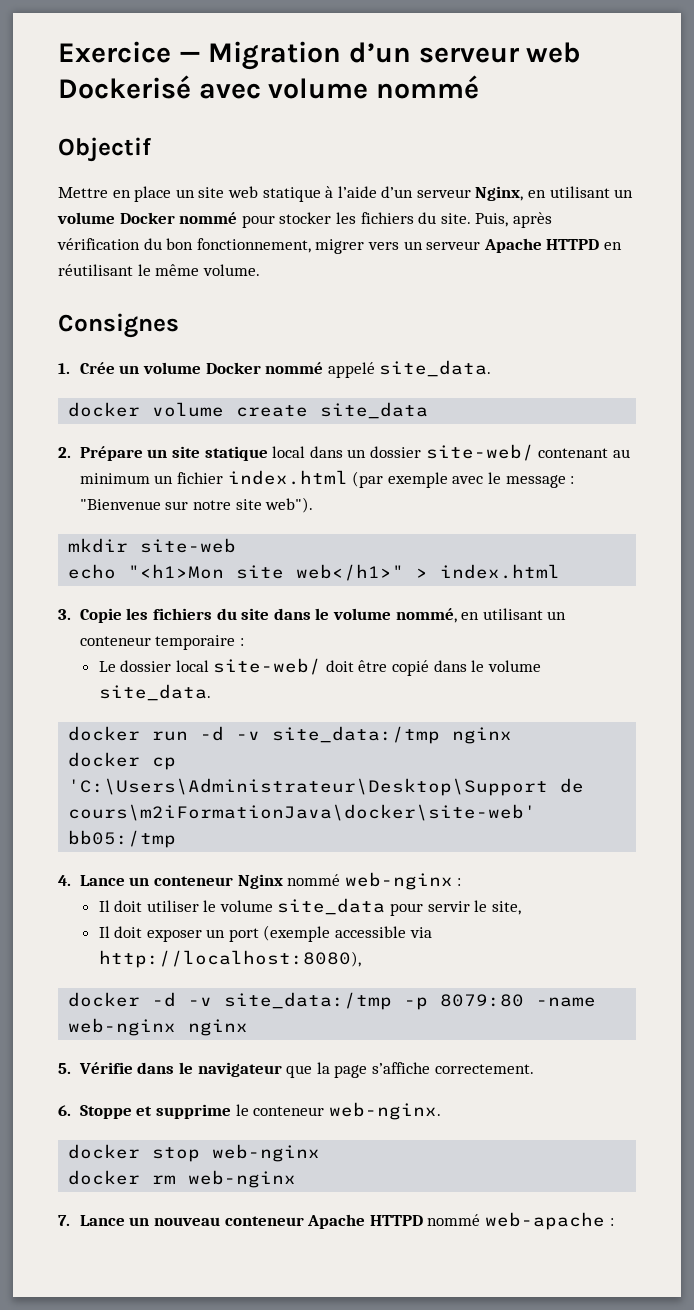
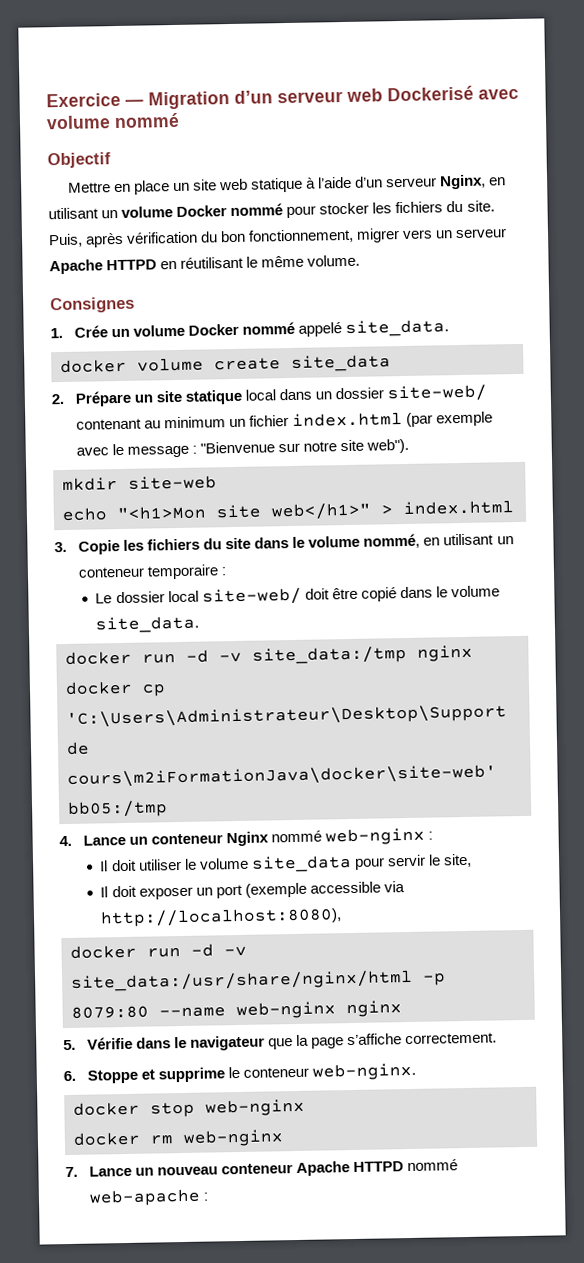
- docker -d -v site_data:/tmp -p 8079:80 -name web-nginx nginx
+ docker run -d -v site_data:/usr/share/nginx/html -p 8079:80 --name web-nginx nginx

